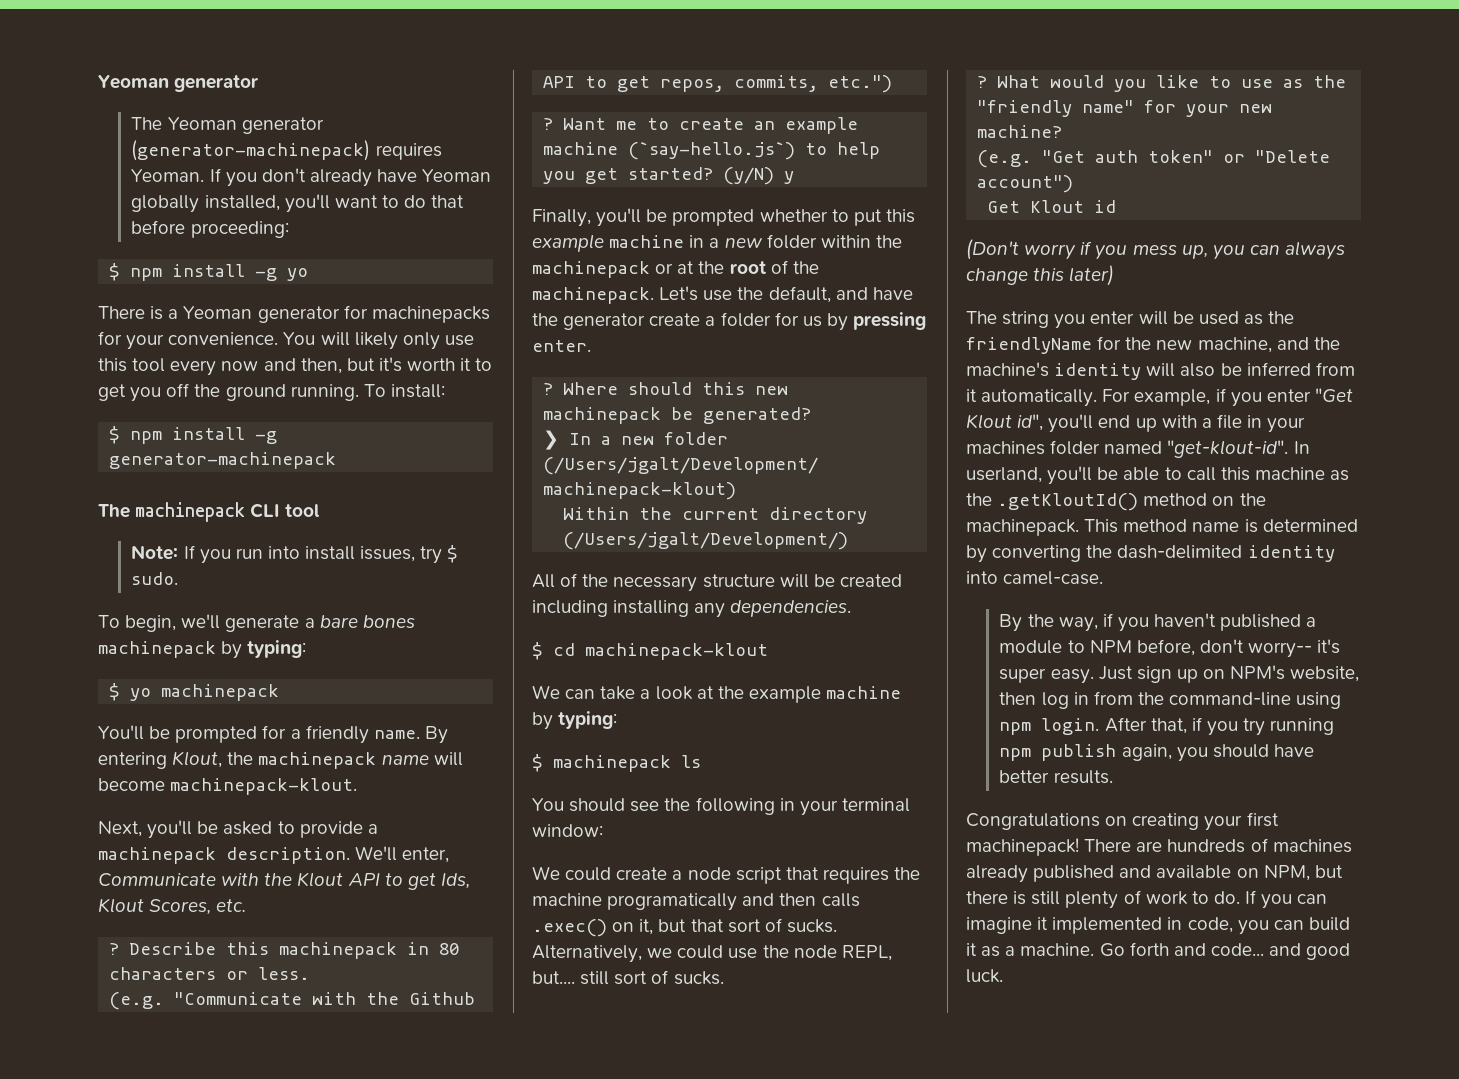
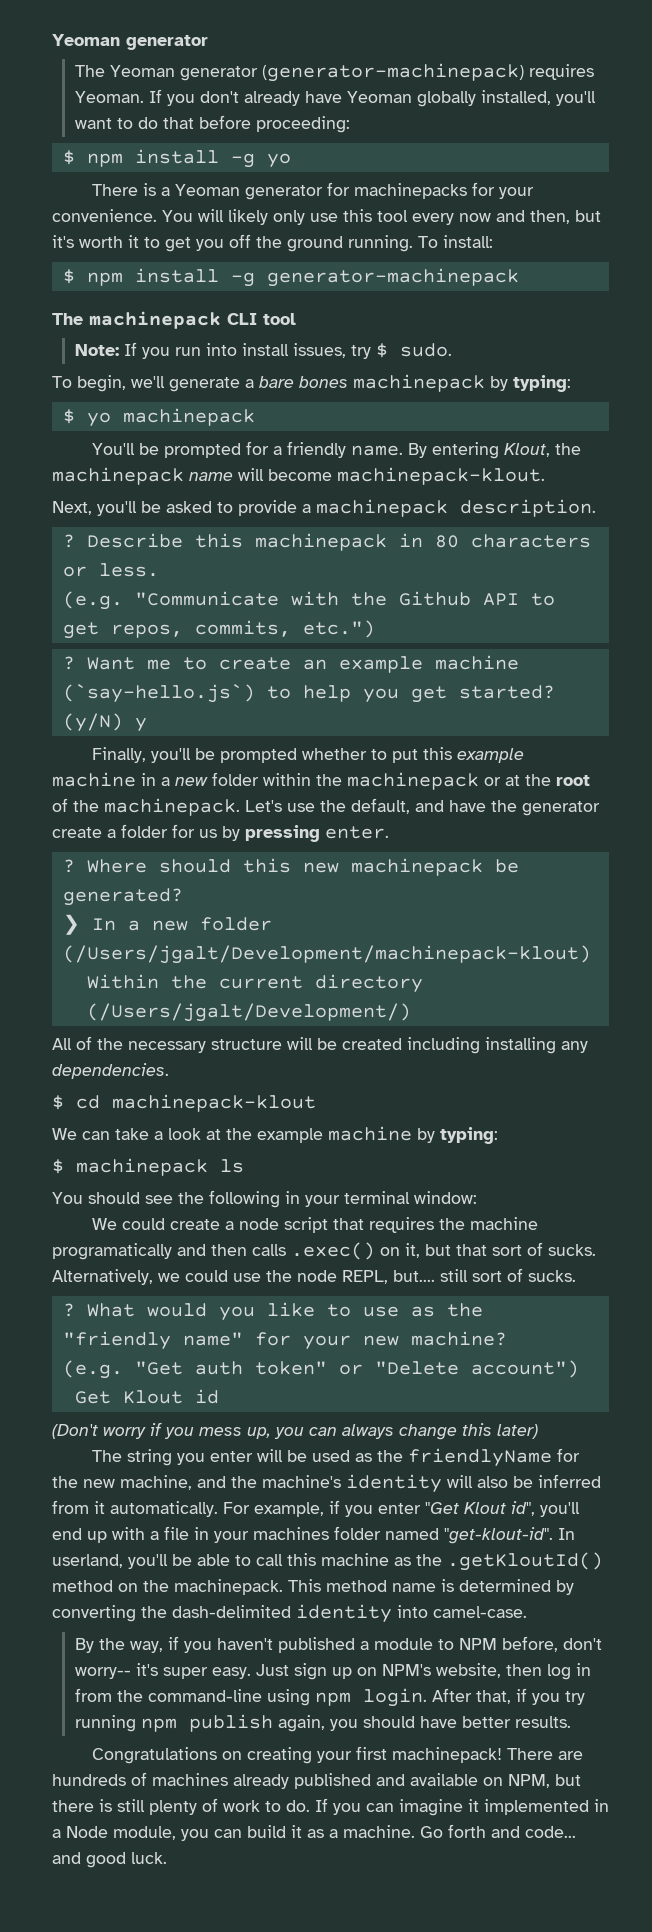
- We'll enter, Communicate with the Klout API to get Ids, Klout Scores, etc.
- If you can imagine it implemented in code, you can build it as a machine.
+ If you can imagine it implemented in a Node module, you can build it as a machine.

